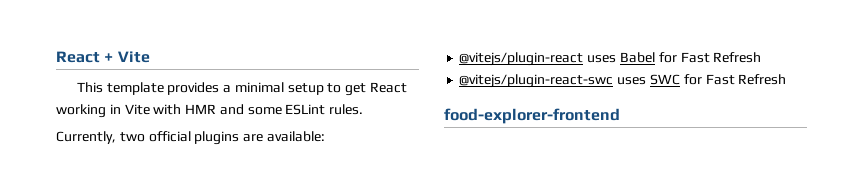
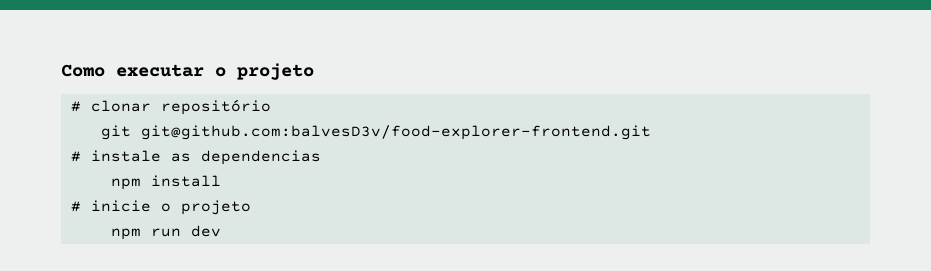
- React + Vite
- This template provides a minimal setup to get React working in Vite with HMR and some ESLint rules.
- Currently, two official plugins are available:
- @vitejs/plugin-react uses Babel for Fast Refresh
- @vitejs/plugin-react-swc uses SWC for Fast Refresh
- food-explorer-frontend
+ Como executar o projeto
+ # clonar repositório
+ git git@github.com:balvesD3v/food-explorer-frontend.git
+ # instale as dependencias
+ npm install
+ # inicie o projeto
+ npm run dev

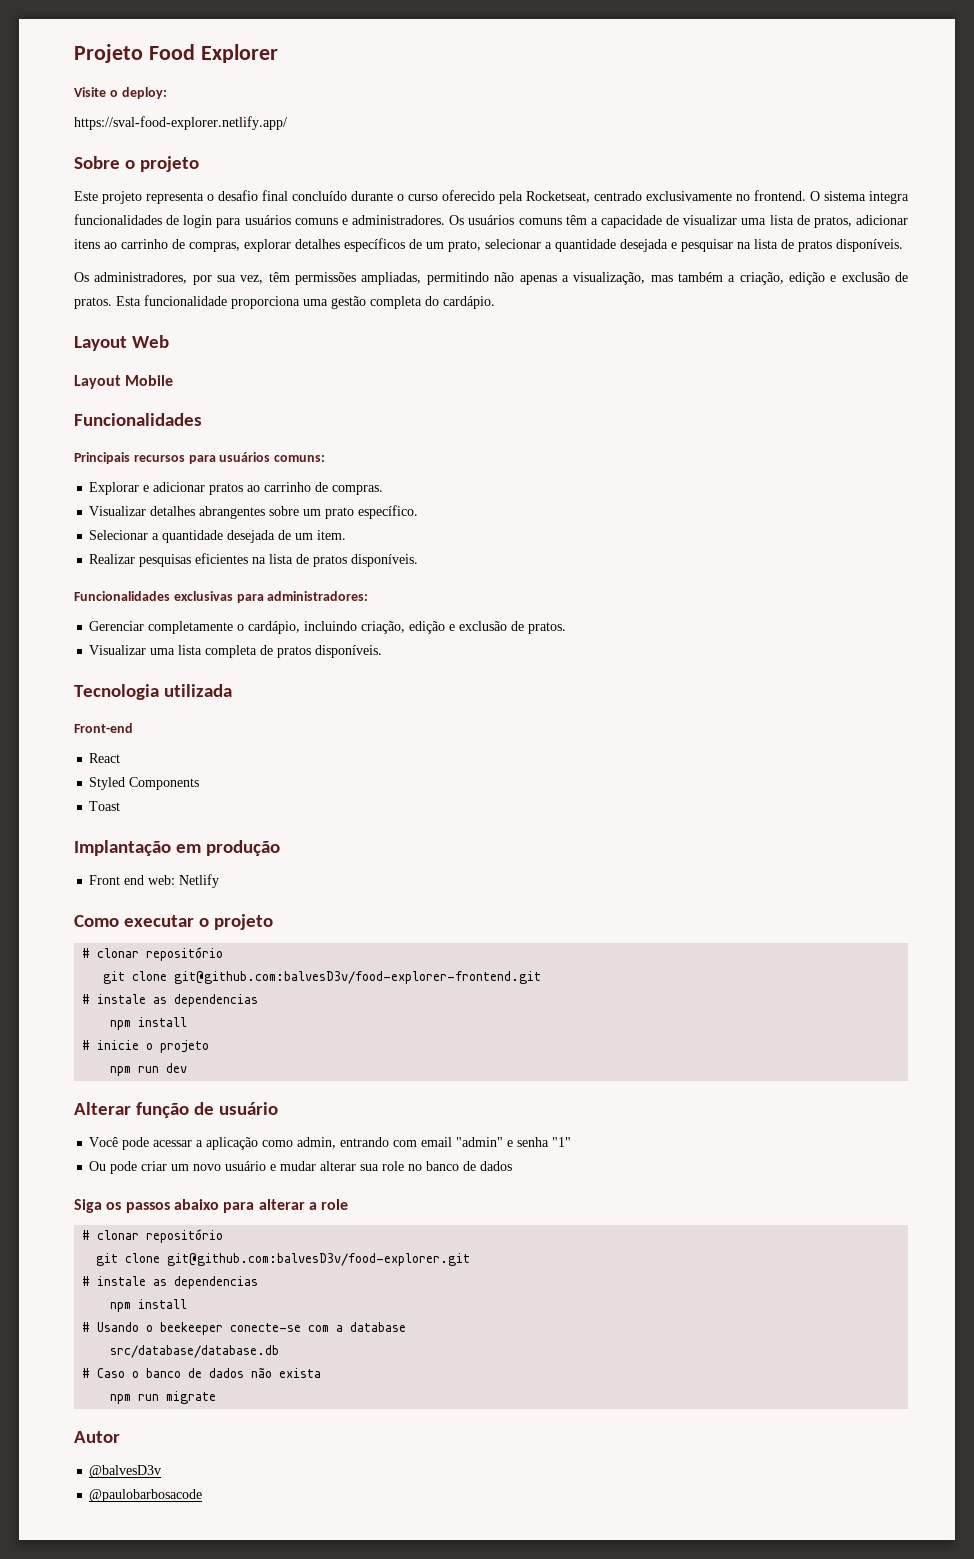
+ Projeto Food Explorer
+ Visite o deploy:
+ https://sval-food-explorer.netlify.app/
+ Sobre o projeto
+ Este projeto representa o desafio final concluído durante o curso oferecido pela Rocketseat, centrado exclusivamente no frontend. O sistema integra funcionalidades de login para usuários comuns e administradores. Os usuários comuns têm a capacidade de visualizar uma lista de pratos, adicionar itens ao carrinho de compras, explorar detalhes específicos de um prato, selecionar a quantidade desejada e pesquisar na lista de pratos disponíveis.
+ Os administradores, por sua vez, têm permissões ampliadas, permitindo não apenas a visualização, mas também a criação, edição e exclusão de pratos. Esta funcionalidade proporciona uma gestão completa do cardápio.
+ Layout Web
+ Layout Mobile
+ Funcionalidades
+ Principais recursos para usuários comuns:
+ Explorar e adicionar pratos ao carrinho de compras.
+ Visualizar detalhes abrangentes sobre um prato específico.
+ Selecionar a quantidade desejada de um item.
+ Realizar pesquisas eficientes na lista de pratos disponíveis.
+ Funcionalidades exclusivas para administradores:
+ Gerenciar completamente o cardápio, incluindo criação, edição e exclusão de pratos.
+ Visualizar uma lista completa de pratos disponíveis.
+ Tecnologia utilizada
+ Front-end
+ React
+ Styled Components
+ Toast
+ Implantação em produção
+ Front end web: Netlify
- git git@github.com:balvesD3v/food-explorer-frontend.git
+ git clone git@github.com:balvesD3v/food-explorer-frontend.git
+ Alterar função de usuário
+ Você pode acessar a aplicação como admin, entrando com email "admin" e senha "1"
+ Ou pode criar um novo usuário e mudar alterar sua role no banco de dados
+ Siga os passos abaixo para alterar a role
+ # clonar repositório
+ git clone git@github.com:balvesD3v/food-explorer.git
+ # instale as dependencias
+ npm install
+ # Usando o beekeeper conecte-se com a database
+ src/database/database.db
+ # Caso o banco de dados não exista
+ npm run migrate
+ Autor
+ @balvesD3v
+ @paulobarbosacode

